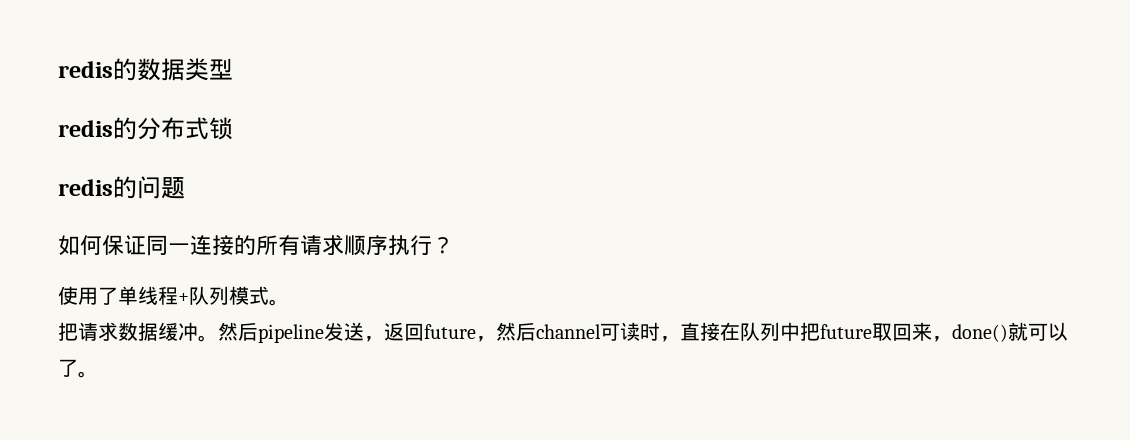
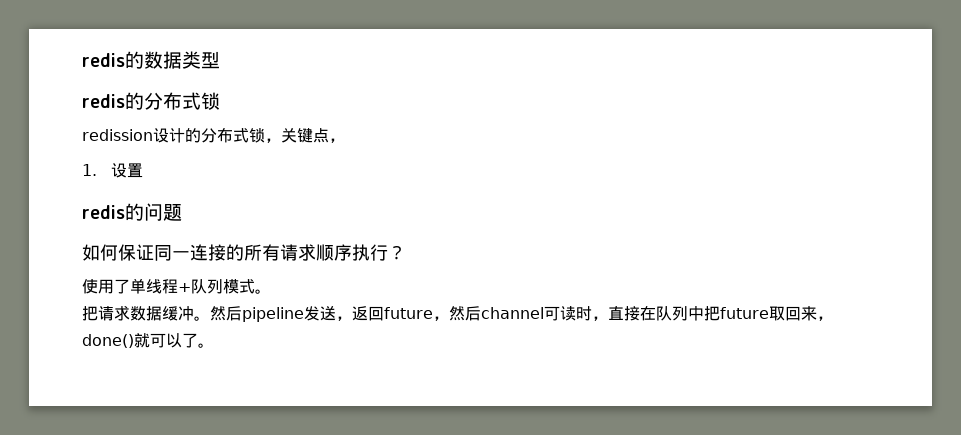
+ redission设计的分布式锁，关键点，
+ 1.设置

